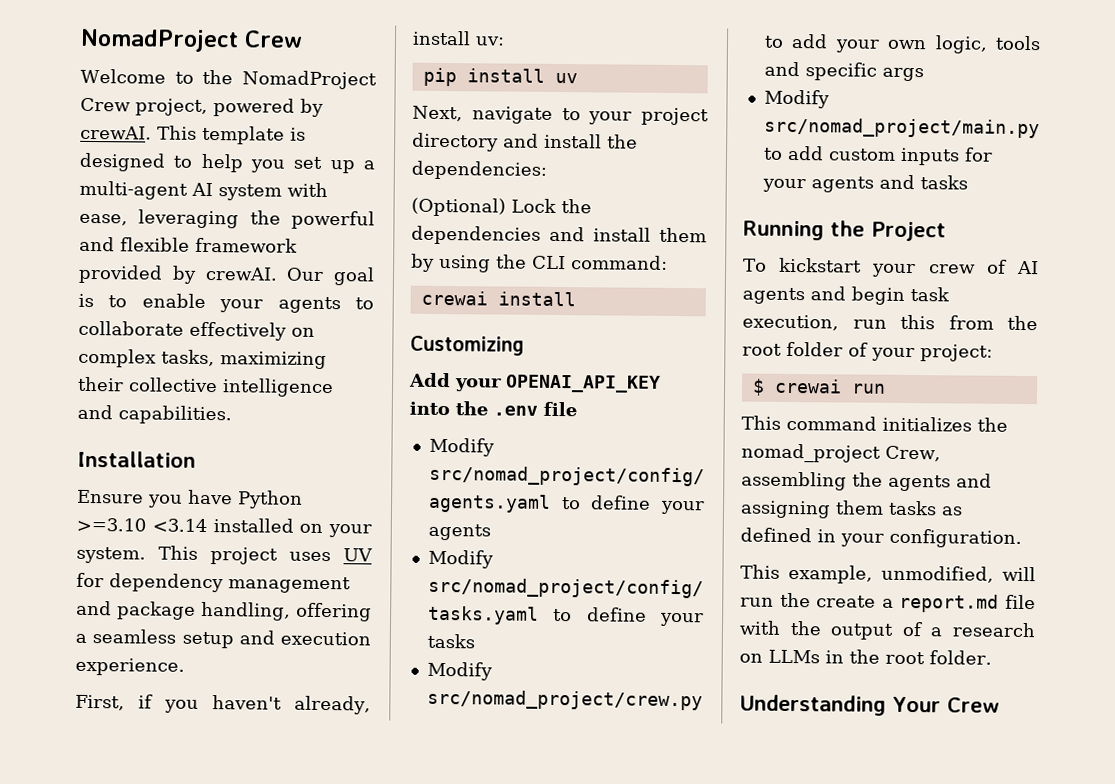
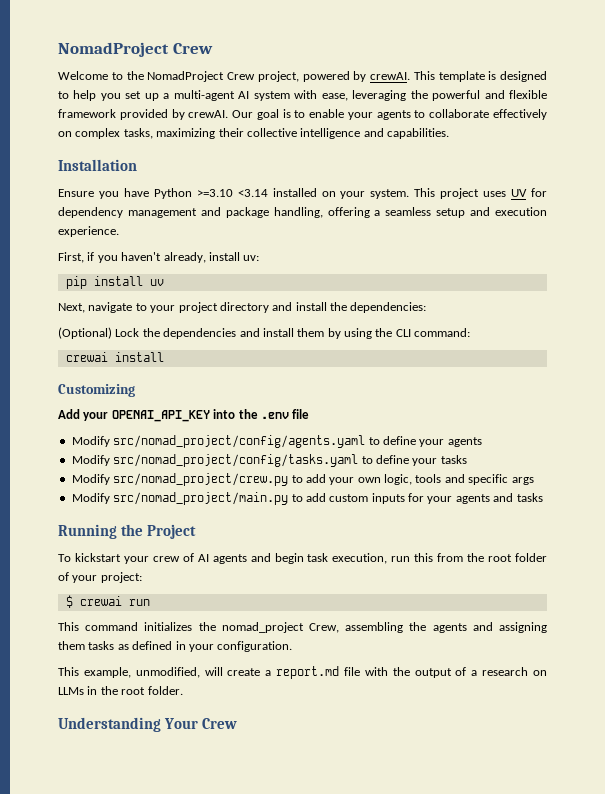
- This example, unmodified, will run the create a report.md file with the output of a research on LLMs in the root folder.
+ This example, unmodified, will create a report.md file with the output of a research on LLMs in the root folder.

